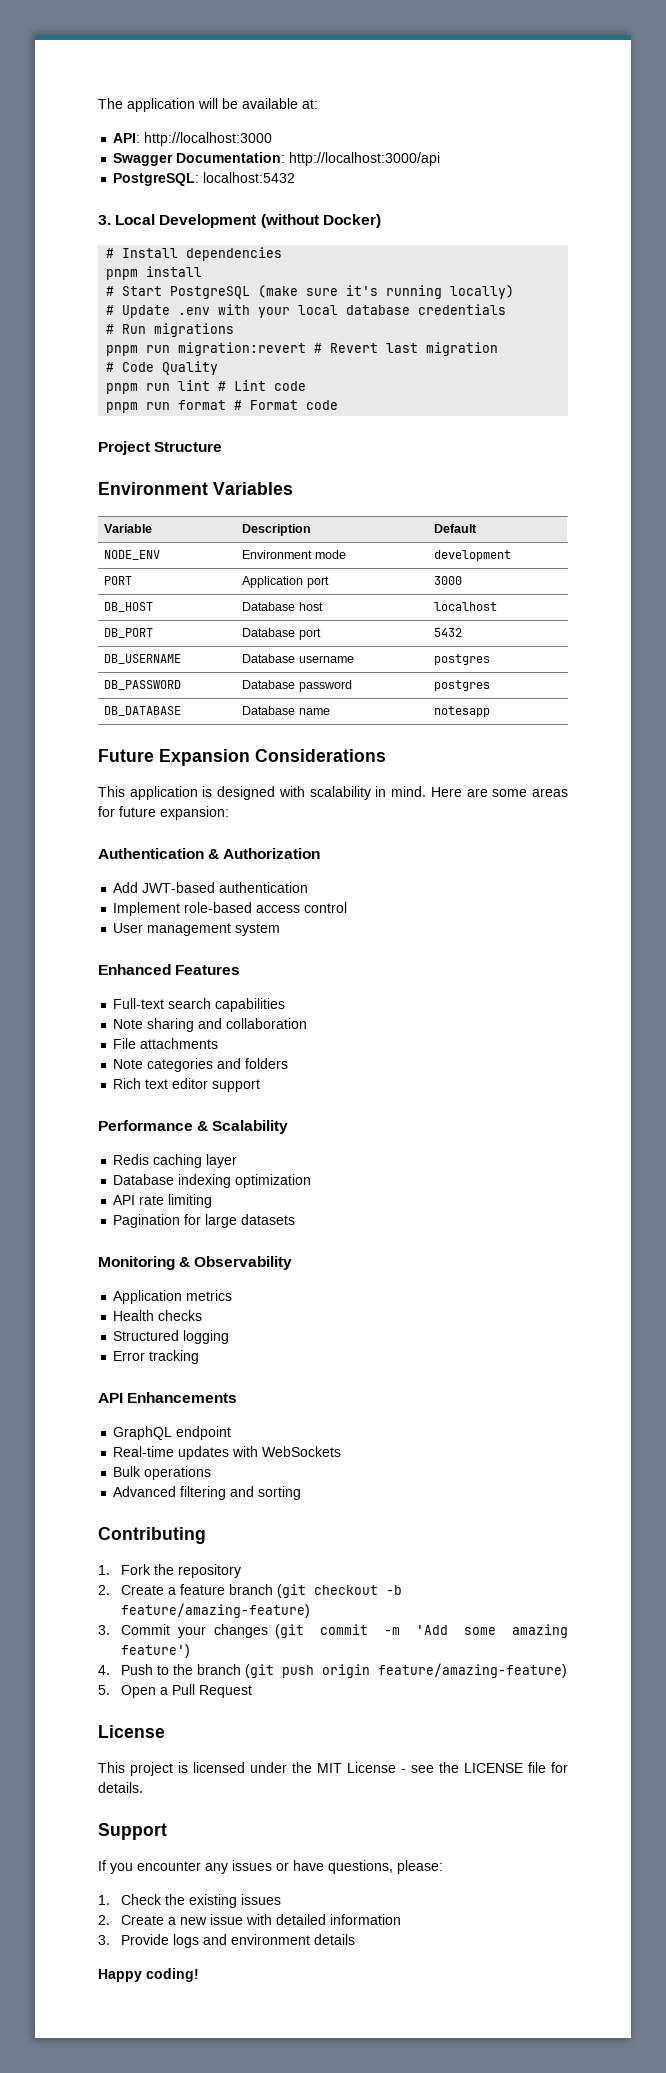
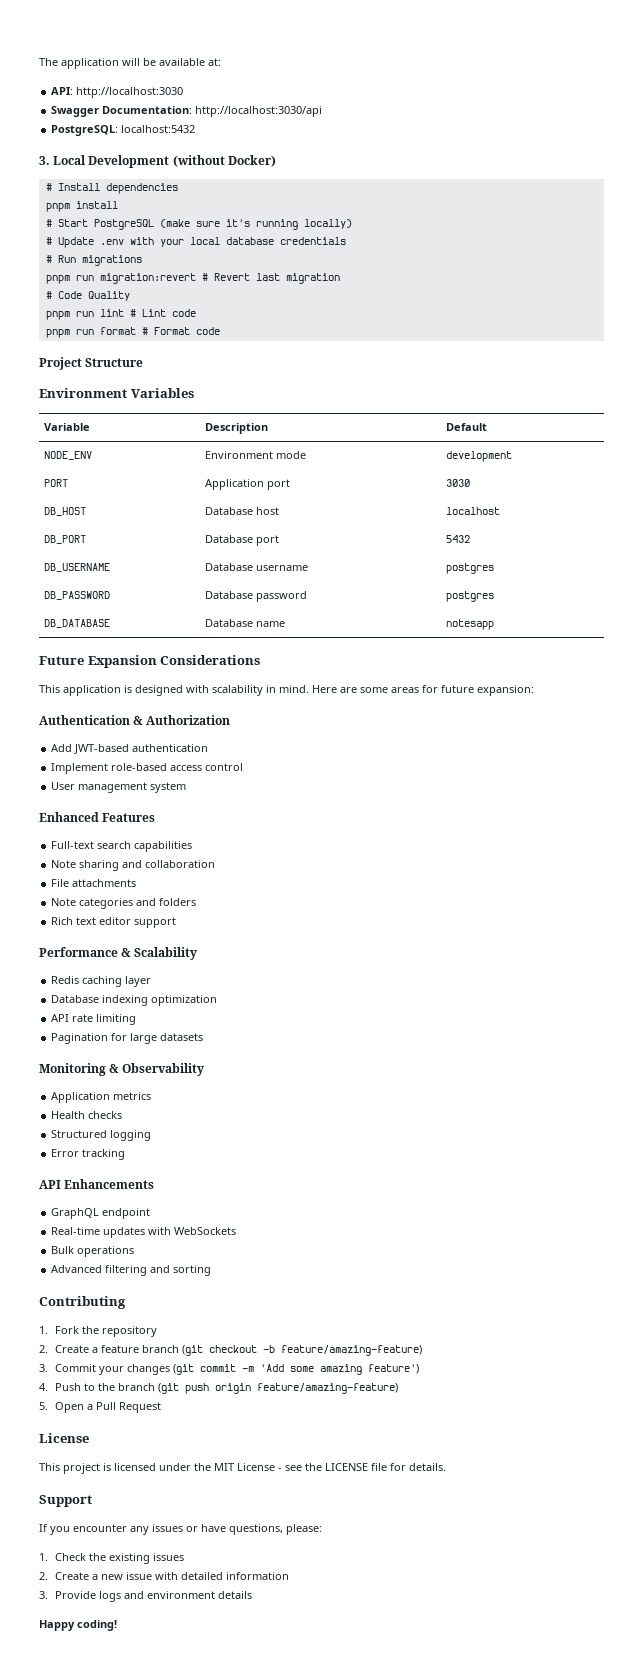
- API: http://localhost:3000
+ API: http://localhost:3030
- Swagger Documentation: http://localhost:3000/api
+ Swagger Documentation: http://localhost:3030/api
- PORT | Application port | 3000
+ PORT | Application port | 3030

